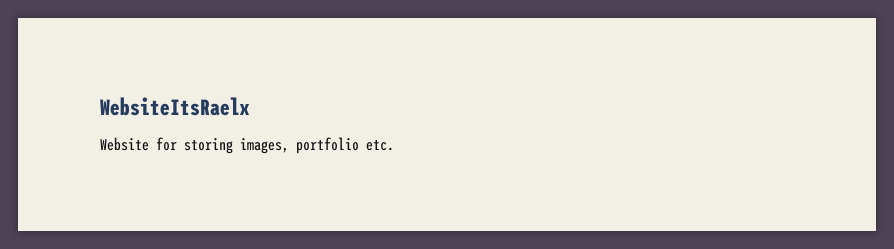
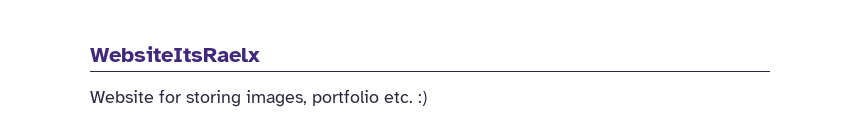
- Website for storing images, portfolio etc.
+ Website for storing images, portfolio etc. :)

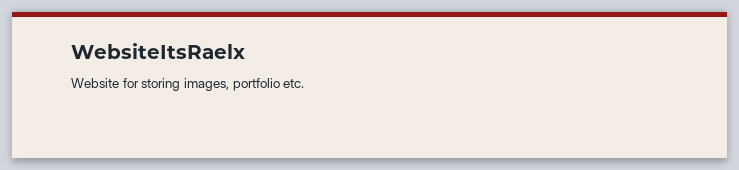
- Website for storing images, portfolio etc. :)
+ Website for storing images, portfolio etc.

